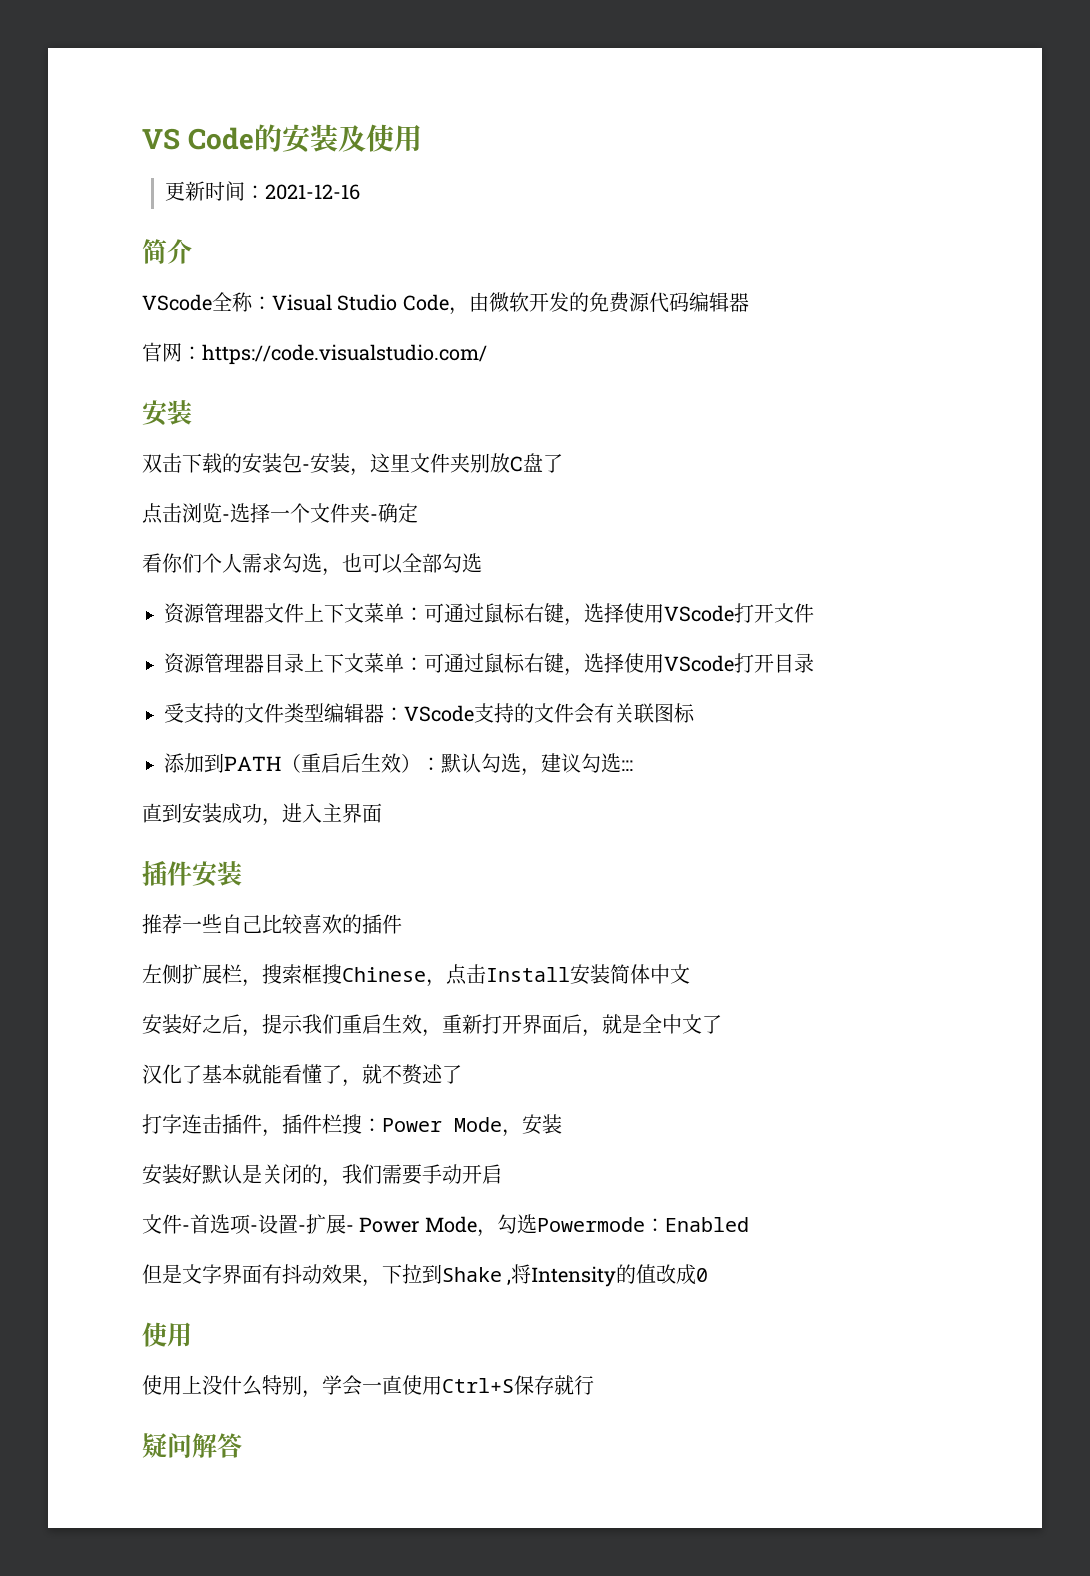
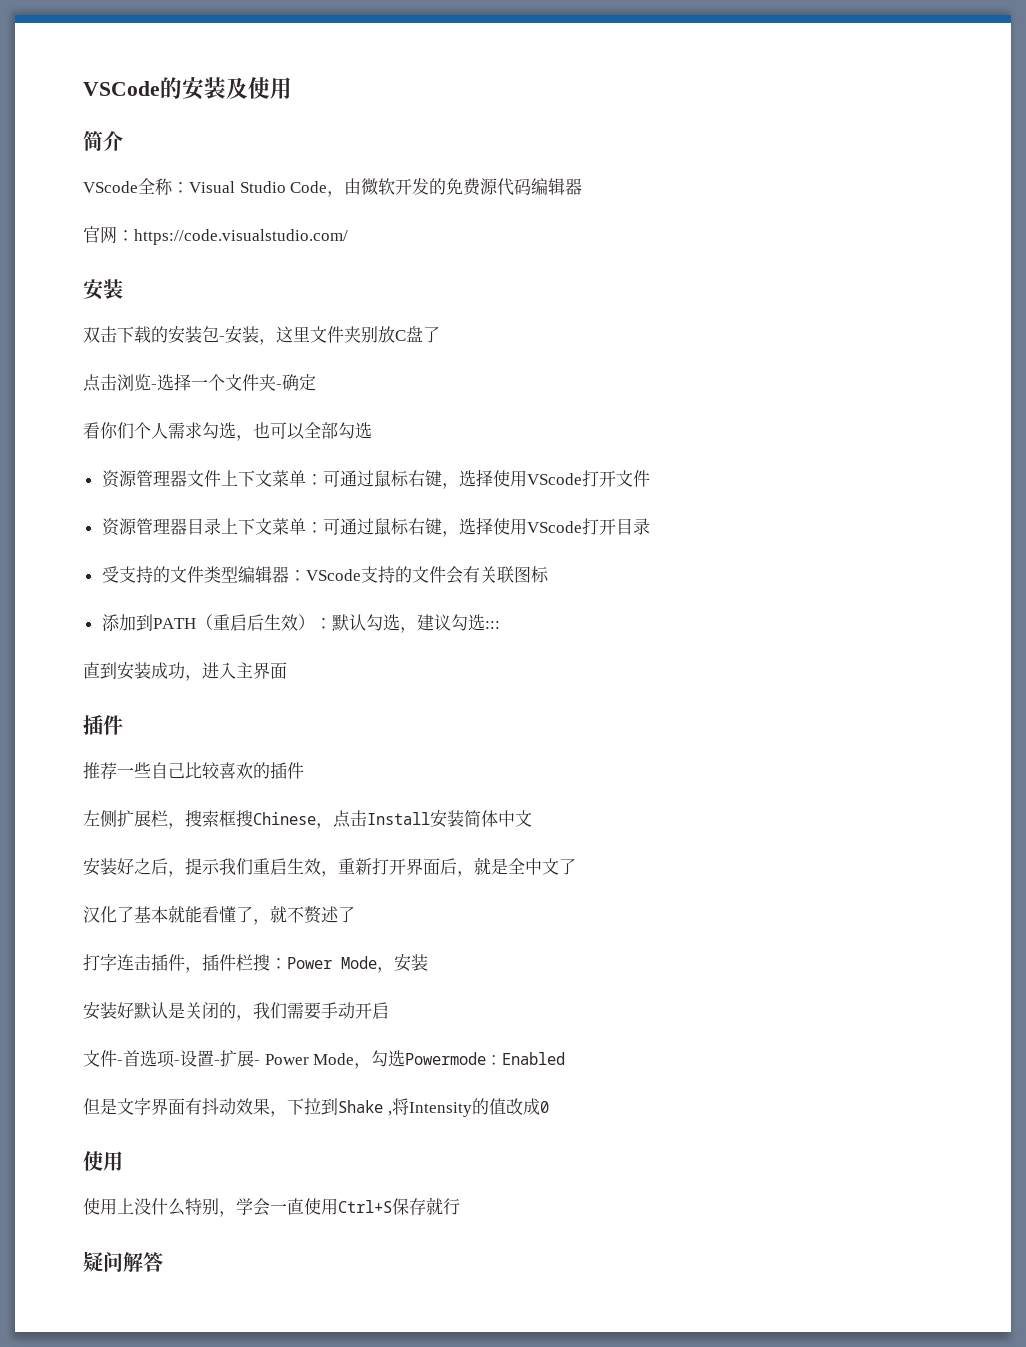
- VS Code的安装及使用
+ VSCode的安装及使用
- 更新时间：2021-12-16
  直到安装成功，进入主界面
- 插件安装
+ 插件

